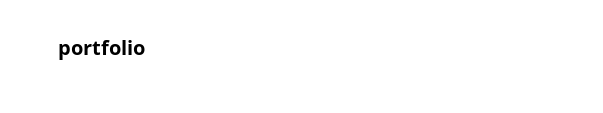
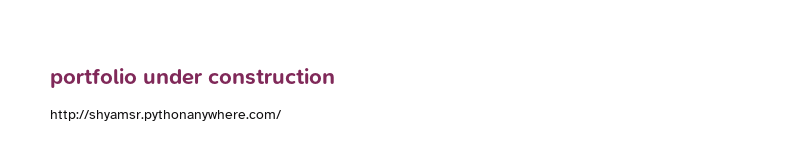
- portfolio
+ portfolio under construction
+ http://shyamsr.pythonanywhere.com/

